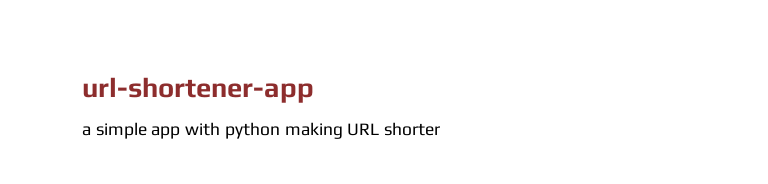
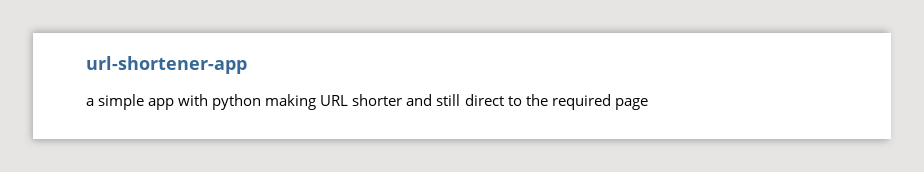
- a simple app with python making URL shorter
+ a simple app with python making URL shorter and still direct to the required page

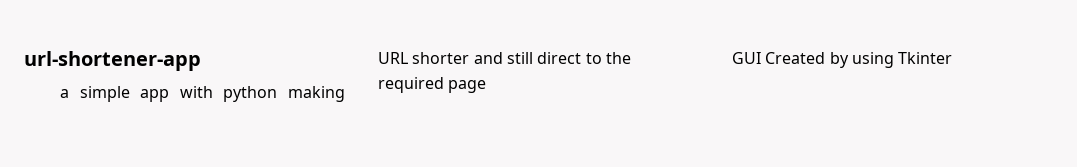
+ GUI Created by using Tkinter

